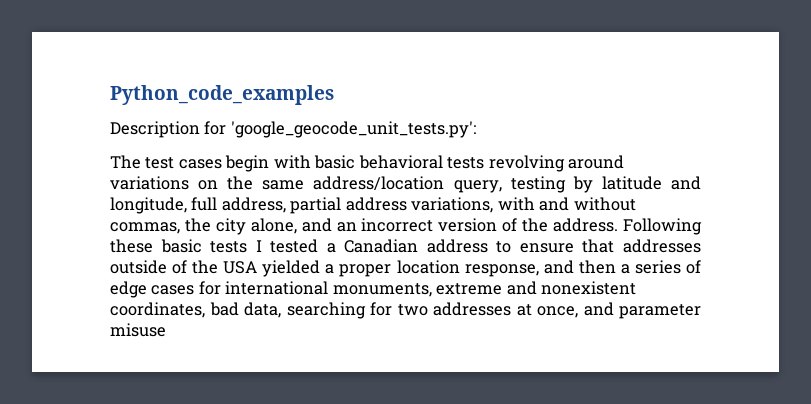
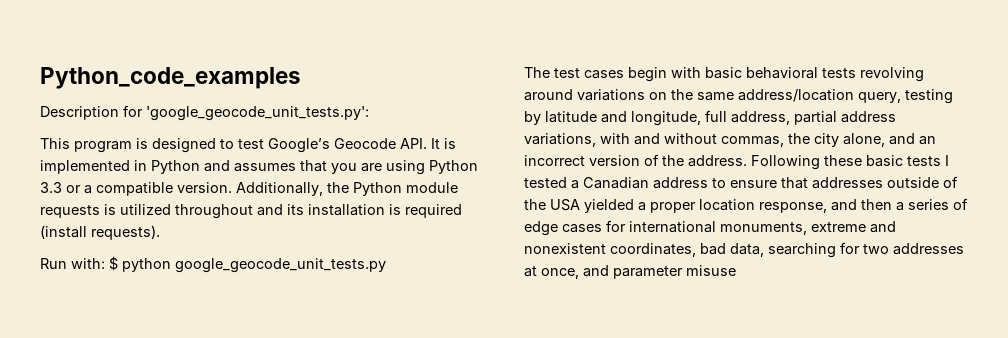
+ This program is designed to test Google’s Geocode API. It is implemented in Python and assumes that you are using Python 3.3 or a compatible version. Additionally, the Python module requests is utilized throughout and its installation is required (install requests).
+ Run with: $ python google_geocode_unit_tests.py

